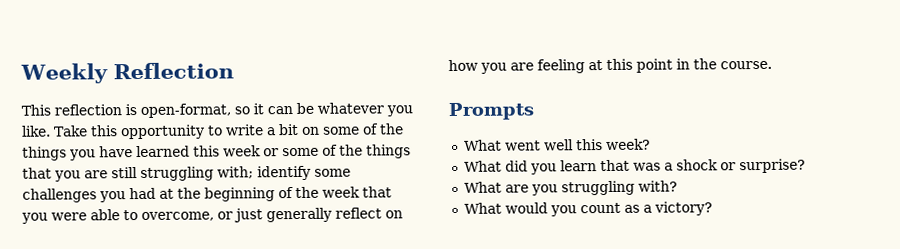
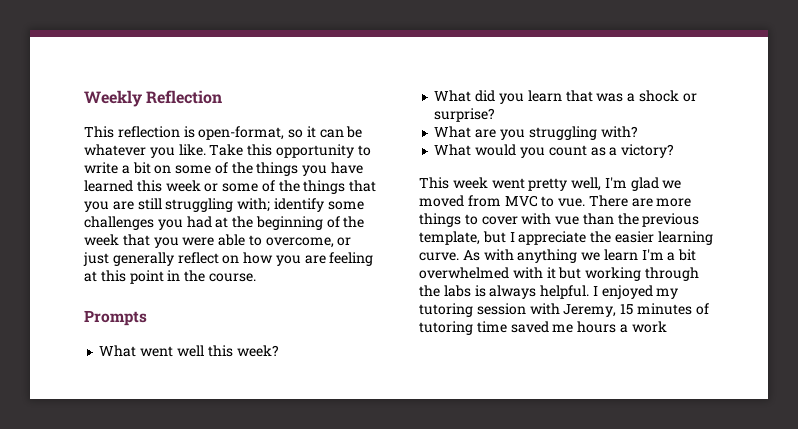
+ This week went pretty well, I'm glad we moved from MVC to vue. There are more things to cover with vue than the previous template, but I appreciate the easier learning curve. As with anything we learn I'm a bit overwhelmed with it but working through the labs is always helpful. I enjoyed my tutoring session with Jeremy, 15 minutes of tutoring time saved me hours a work

